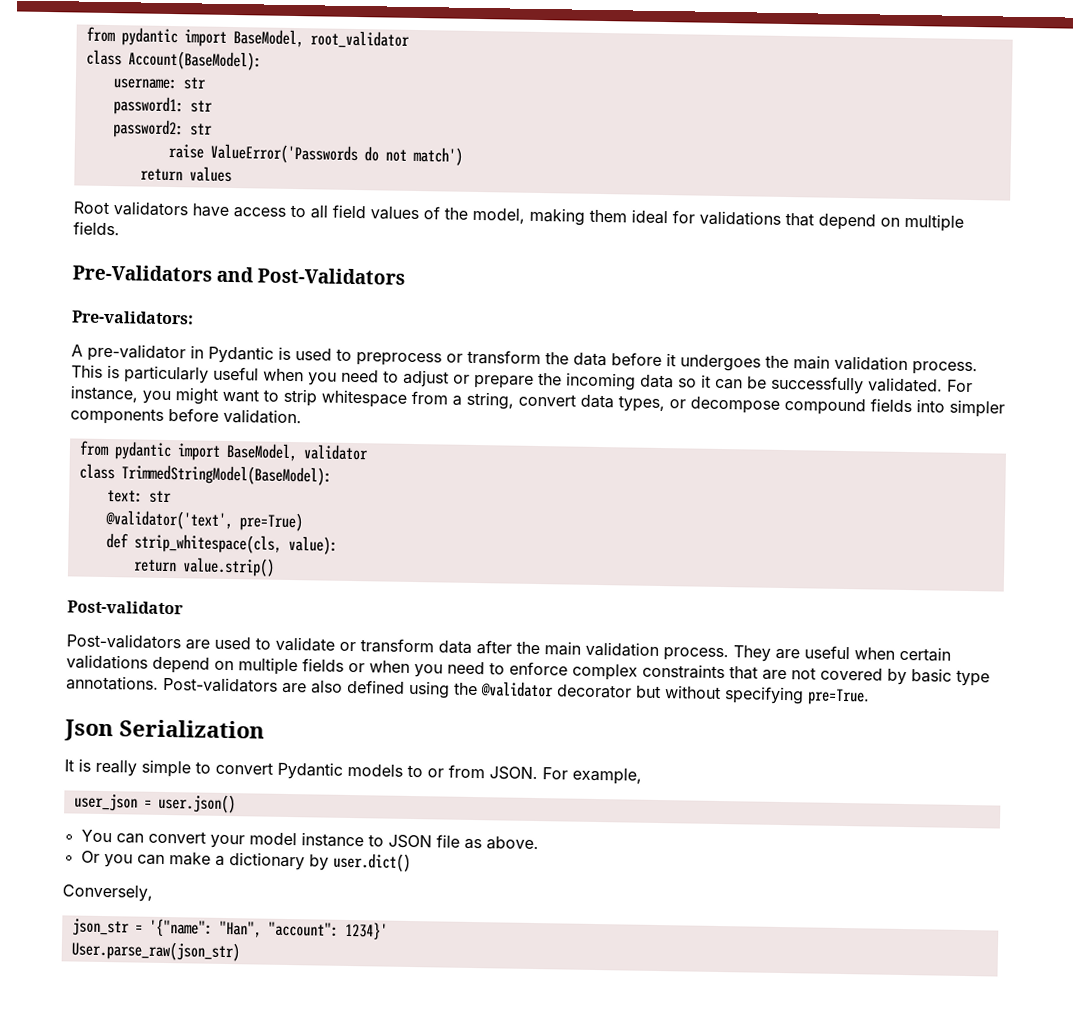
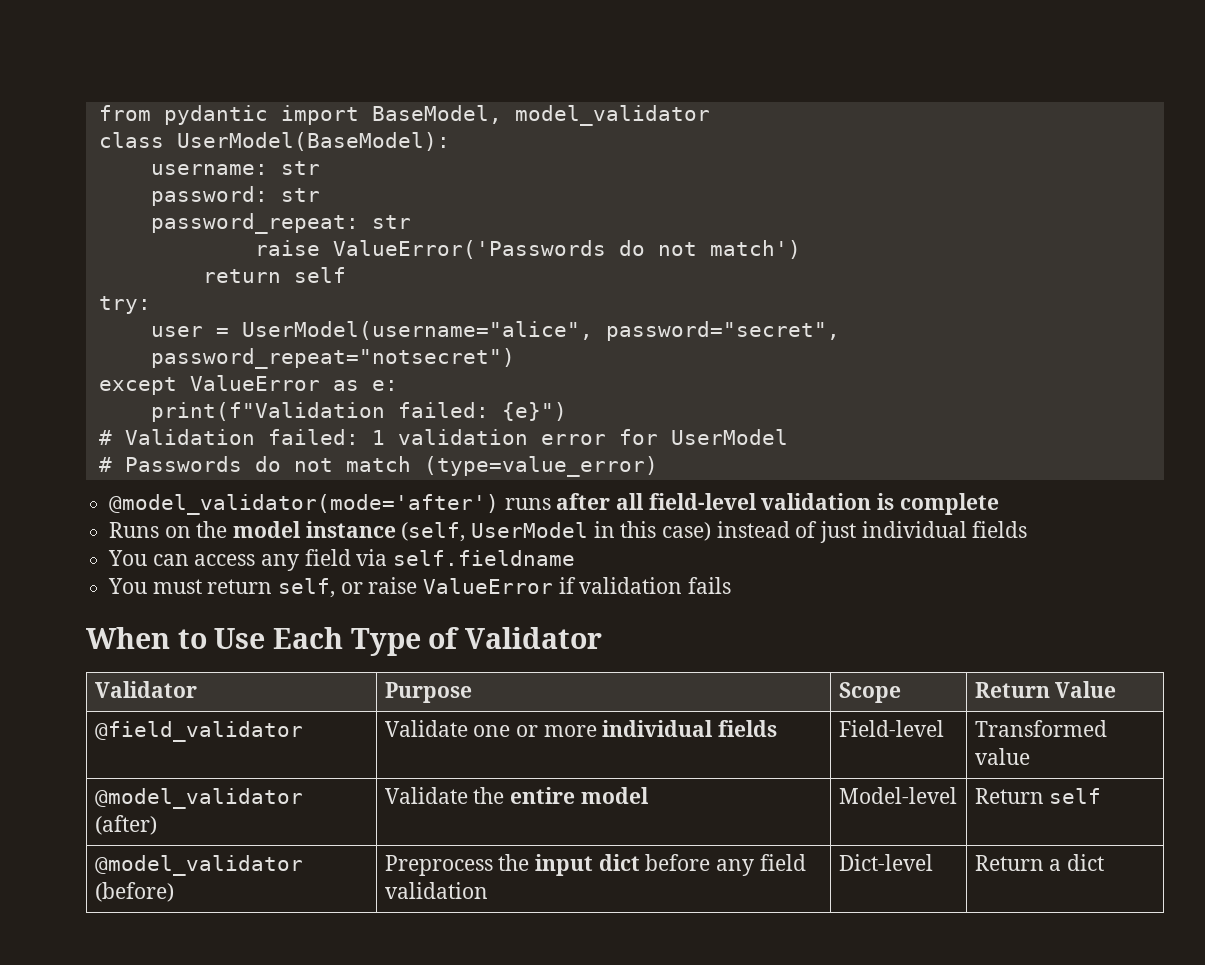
- from pydantic import BaseModel, root_validator
- class Account(BaseModel):
+ from pydantic import BaseModel, model_validator
+ class UserModel(BaseModel):
- password1: str
- password2: str
+ password: str
+ password_repeat: str
- return values
- Root validators have access to all field values of the model, making them ideal for validations that depend on multiple fields.
- Pre-Validators and Post-Validators
- Pre-validators:
- A pre-validator in Pydantic is used to preprocess or transform the data before it undergoes the main validation process. This is particularly useful when you need to adjust or prepare the incoming data so it can be successfully validated. For instance, you might want to strip whitespace from a string, convert data types, or decompose compound fields into simpler components before validation.
- from pydantic import BaseModel, validator
- class TrimmedStringModel(BaseModel):
- text: str
- @validator('text', pre=True)
- def strip_whitespace(cls, value):
- return value.strip()
- Post-validator
- Post-validators are used to validate or transform data after the main validation process. They are useful when certain validations depend on multiple fields or when you need to enforce complex constraints that are not covered by basic type annotations. Post-validators are also defined using the @validator decorator but without specifying pre=True.
- Json Serialization
- It is really simple to convert Pydantic models to or from JSON. For example,
- user_json = user.json()
- You can convert your model instance to JSON file as above.
- Or you can make a dictionary by user.dict()
- Conversely,
- json_str = '{"name": "Han", "account": 1234}'
- User.parse_raw(json_str)
+ return self
+ try:
+ user = UserModel(username="alice", password="secret", password_repeat="notsecret")
+ except ValueError as e:
+ print(f"Validation failed: {e}")
+ # Validation failed: 1 validation error for UserModel
+ # Passwords do not match (type=value_error)
+ @model_validator(mode='after') runs after all field-level validation is complete
+ Runs on the model instance (self, UserModel in this case) instead of just individual fields
+ You can access any field via self.fieldname
+ You must return self, or raise ValueError if validation fails
+ When to Use Each Type of Validator
+ Validator | Purpose | Scope | Return Value
+ @field_validator | Validate one or more individual fields | Field-level | Transformed value
+ @model_validator (after) | Validate the entire model | Model-level | Return self
+ @model_validator (before) | Preprocess the input dict before any field validation | Dict-level | Return a dict

